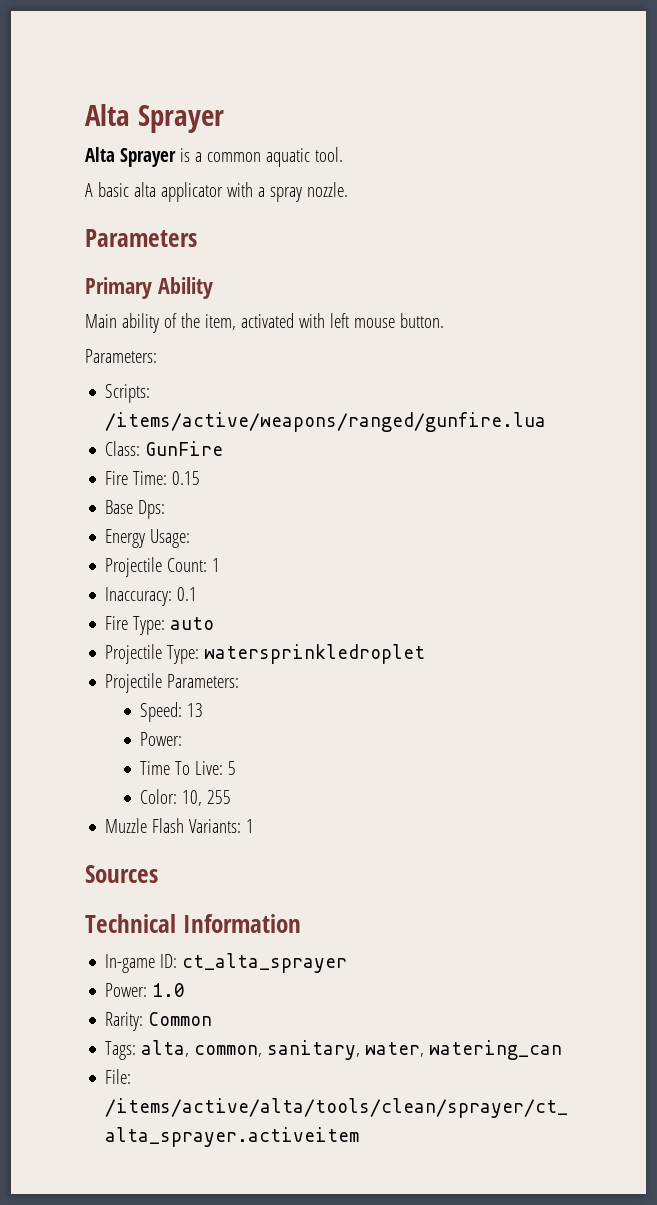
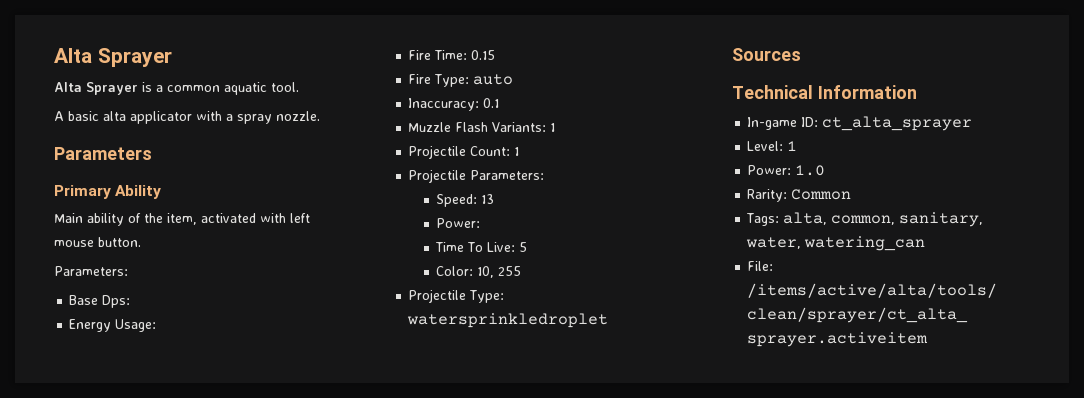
- Scripts: /items/active/weapons/ranged/gunfire.lua
- Class: GunFire
- Fire Time: 0.15
  Base Dps:
  Energy Usage:
+ Fire Time: 0.15
+ Fire Type: auto
+ Inaccuracy: 0.1
+ Muzzle Flash Variants: 1
  Projectile Count: 1
- Inaccuracy: 0.1
- Fire Type: auto
- Projectile Type: watersprinkledroplet
- Muzzle Flash Variants: 1
+ Projectile Type: watersprinkledroplet
+ Level: 1

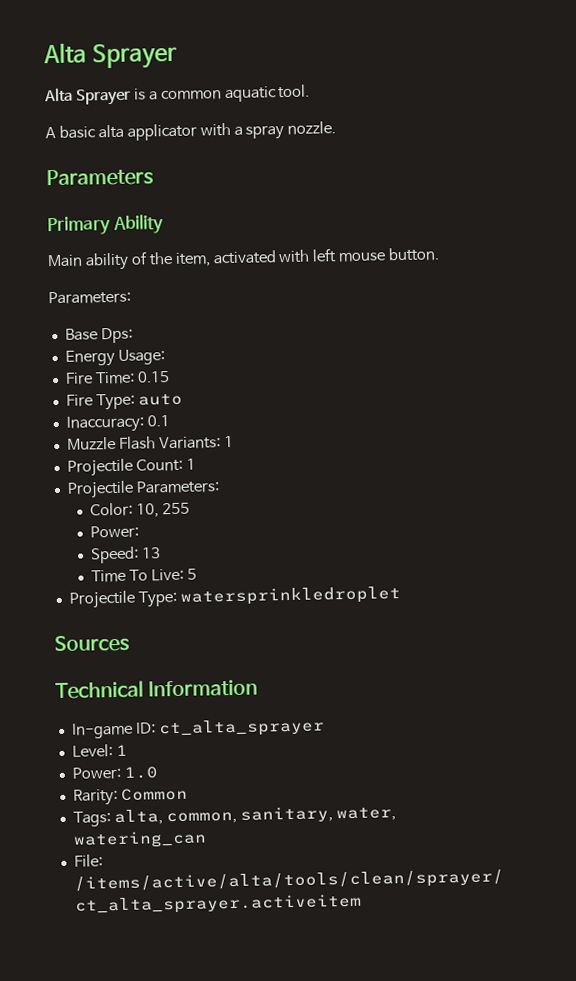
+ Color: 10, 255
+ Power:
  Speed: 13
- Power:
- Color: 10, 255

